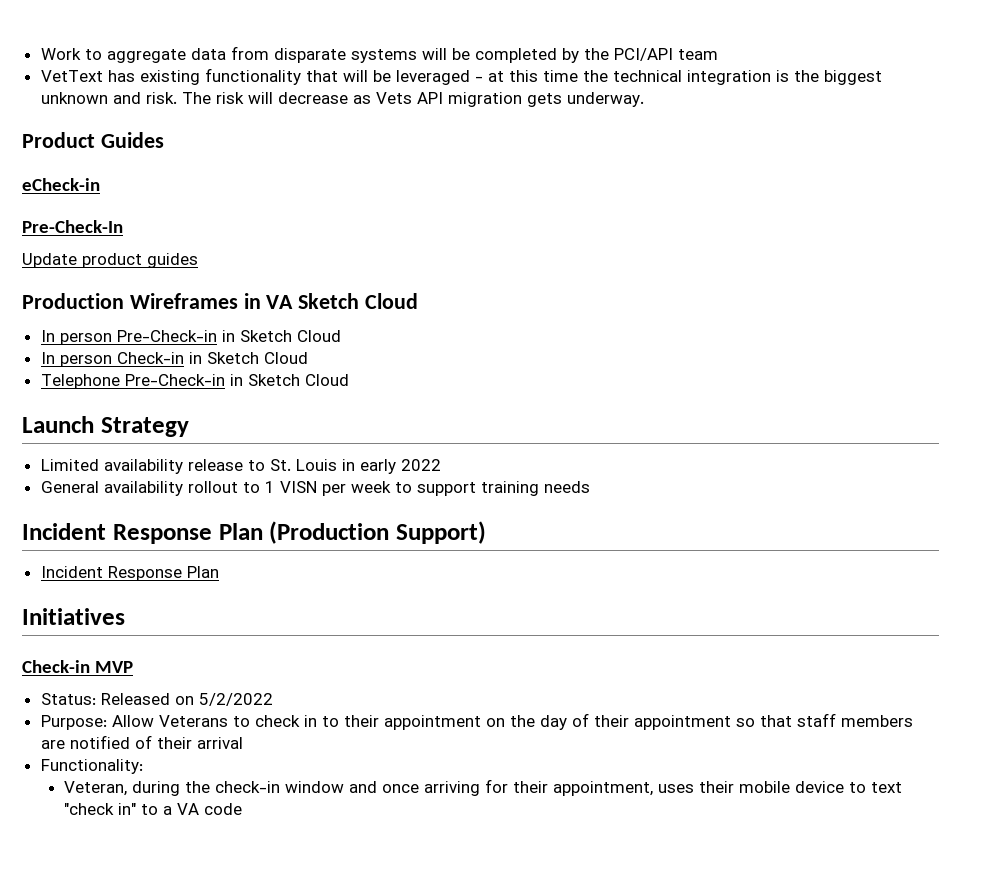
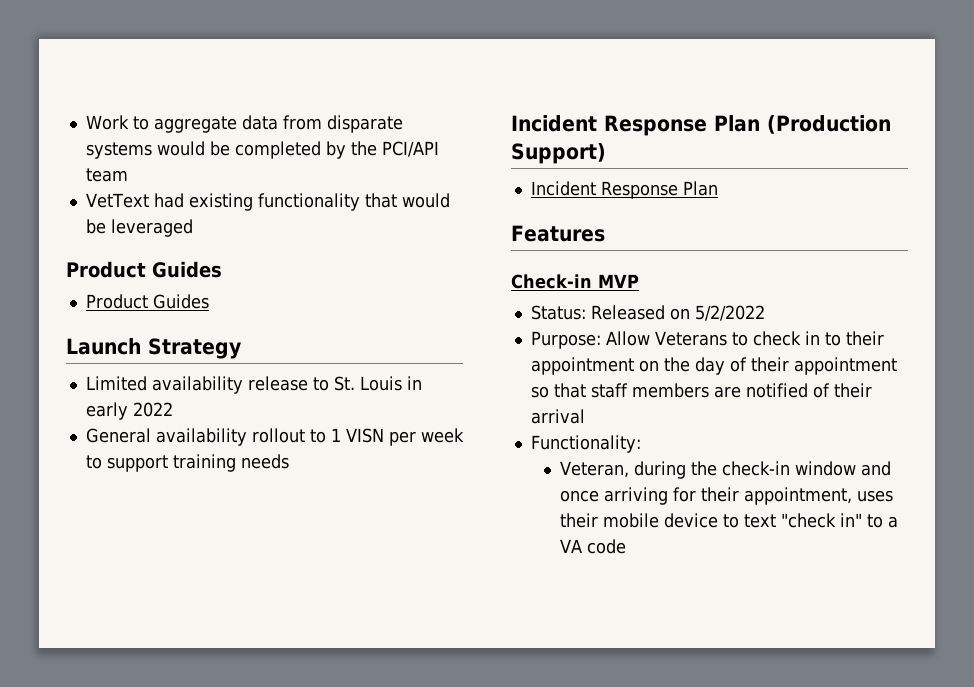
- Work to aggregate data from disparate systems will be completed by the PCI/API team
+ Work to aggregate data from disparate systems would be completed by the PCI/API team
- VetText has existing functionality that will be leveraged - at this time the technical integration is the biggest unknown and risk. The risk will decrease as Vets API migration gets underway.
+ VetText had existing functionality that would be leveraged
  Product Guides
- eCheck-in
- Pre-Check-In
- Update product guides
- Production Wireframes in VA Sketch Cloud
- In person Pre-Check-in in Sketch Cloud
- In person Check-in in Sketch Cloud
- Telephone Pre-Check-in in Sketch Cloud
+ Product Guides
- Initiatives
+ Features

